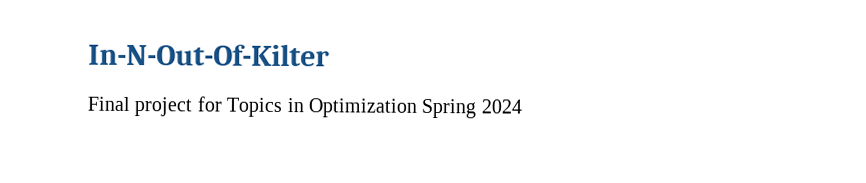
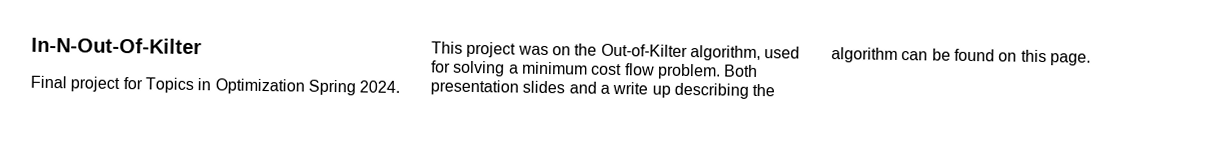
- Final project for Topics in Optimization Spring 2024
+ Final project for Topics in Optimization Spring 2024. This project was on the Out-of-Kilter algorithm, used for solving a minimum cost flow problem. Both presentation slides and a write up describing the algorithm can be found on this page.

